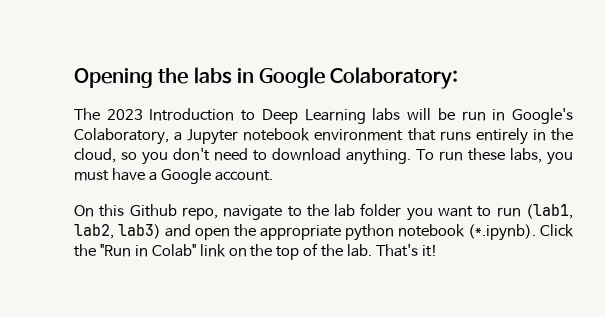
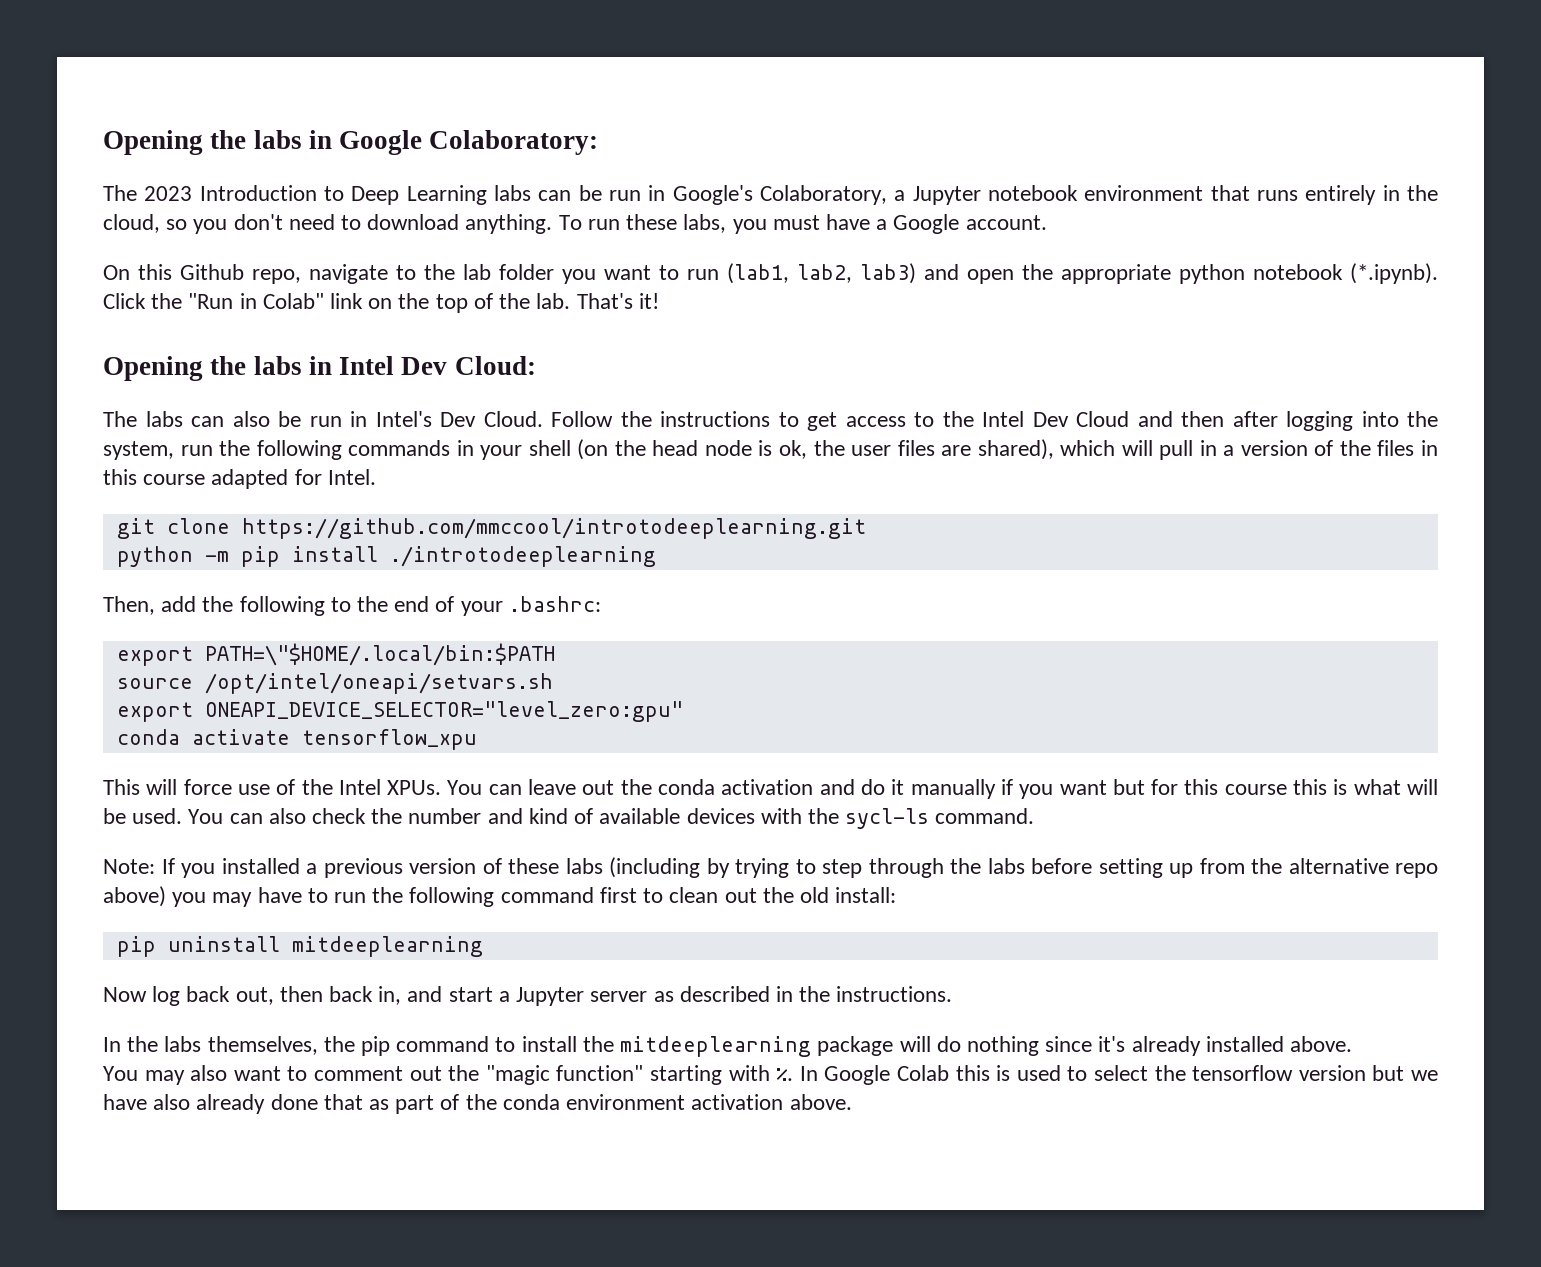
- The 2023 Introduction to Deep Learning labs will be run in Google's Colaboratory, a Jupyter notebook environment that runs entirely in the cloud, so you don't need to download anything.
+ The 2023 Introduction to Deep Learning labs can be run in Google's Colaboratory, a Jupyter notebook environment that runs entirely in the cloud, so you don't need to download anything.
+ Opening the labs in Intel Dev Cloud:
+ The labs can also be run in Intel's Dev Cloud. Follow the instructions to get access to the Intel Dev Cloud and then after logging into the system, run the following commands in your shell (on the head node is ok, the user files are shared), which will pull in a version of the files in this course adapted for Intel.
+ git clone https://github.com/mmccool/introtodeeplearning.git
+ python -m pip install ./introtodeeplearning
+ Then, add the following to the end of your .bashrc:
+ export PATH=\"$HOME/.local/bin:$PATH
+ source /opt/intel/oneapi/setvars.sh
+ export ONEAPI_DEVICE_SELECTOR="level_zero:gpu"
+ conda activate tensorflow_xpu
+ This will force use of the Intel XPUs. You can leave out the conda activation and do it manually if you want but for this course this is what will be used. You can also check the number and kind of available devices with the sycl-ls command.
+ Note: If you installed a previous version of these labs (including by trying to step through the labs before setting up from the alternative repo above) you may have to run the following command first to clean out the old install:
+ pip uninstall mitdeeplearning
+ Now log back out, then back in, and start a Jupyter server as described in the instructions.
+ In the labs themselves, the pip command to install the mitdeeplearning package will do nothing since it's already installed above.
+ You may also want to comment out the "magic function" starting with %. In Google Colab this is used to select the tensorflow version but we have also already done that as part of the conda environment activation above.

